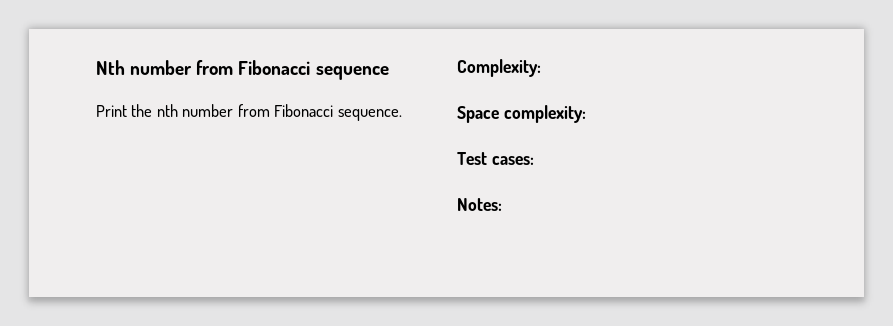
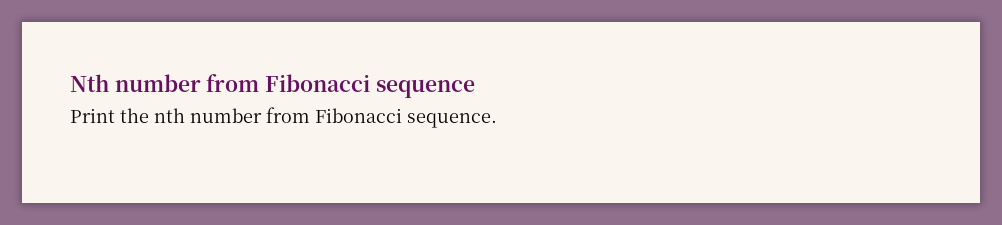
- Complexity:
- Space complexity:
- Test cases:
- Notes:

